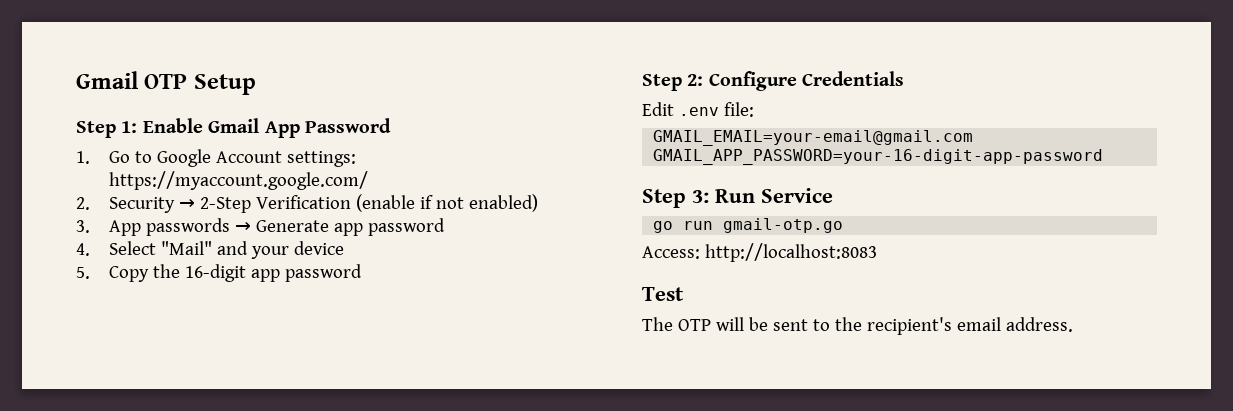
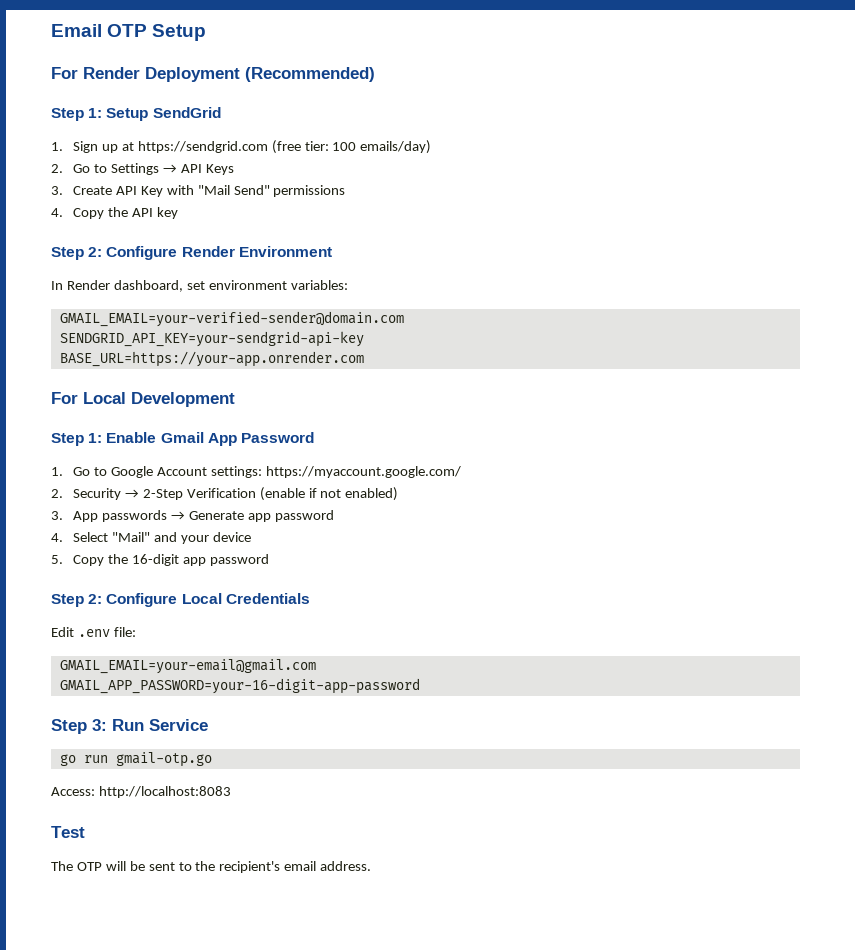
- Gmail OTP Setup
+ Email OTP Setup
+ For Render Deployment (Recommended)
+ Step 1: Setup SendGrid
+ 1. Sign up at https://sendgrid.com (free tier: 100 emails/day)
+ 2. Go to Settings → API Keys
+ 3. Create API Key with "Mail Send" permissions
+ 4. Copy the API key
+ Step 2: Configure Render Environment
+ In Render dashboard, set environment variables:
+ GMAIL_EMAIL=your-verified-sender@domain.com
+ SENDGRID_API_KEY=your-sendgrid-api-key
+ BASE_URL=https://your-app.onrender.com
+ For Local Development
- Step 2: Configure Credentials
+ Step 2: Configure Local Credentials

